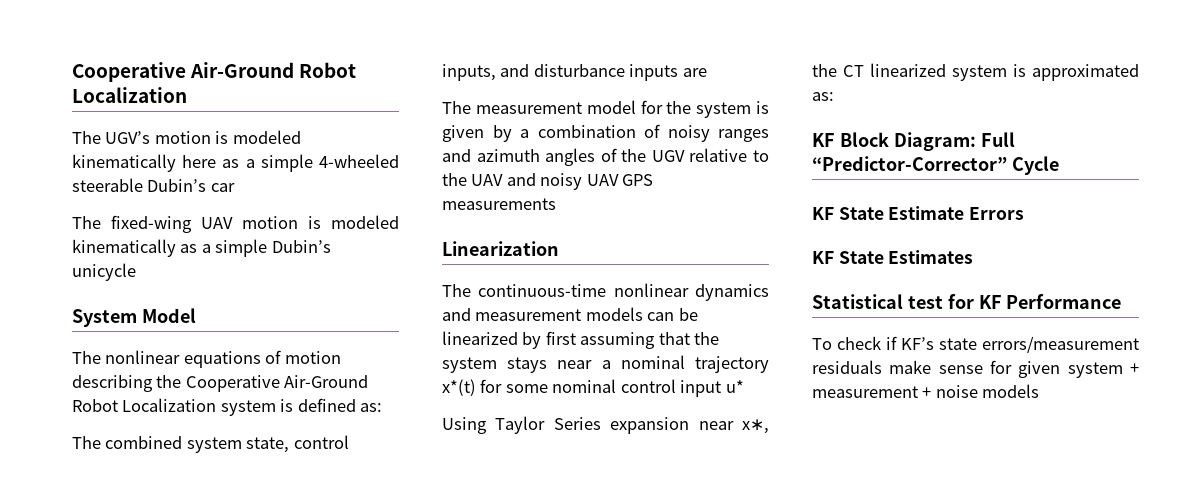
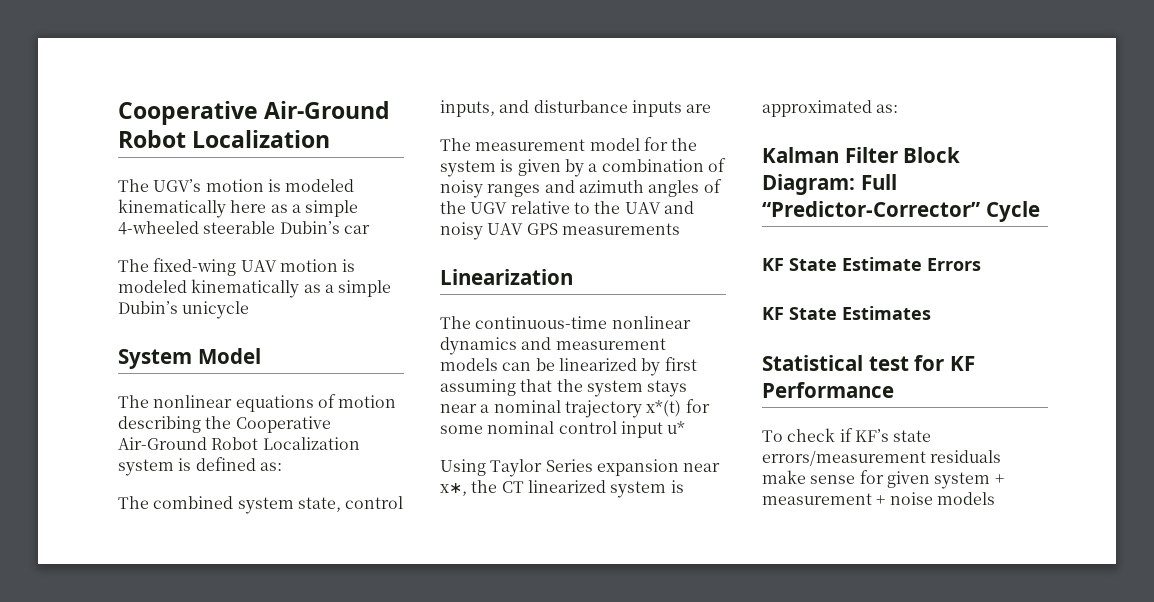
- KF Block Diagram: Full “Predictor-Corrector” Cycle
+ Kalman Filter Block Diagram: Full “Predictor-Corrector” Cycle

